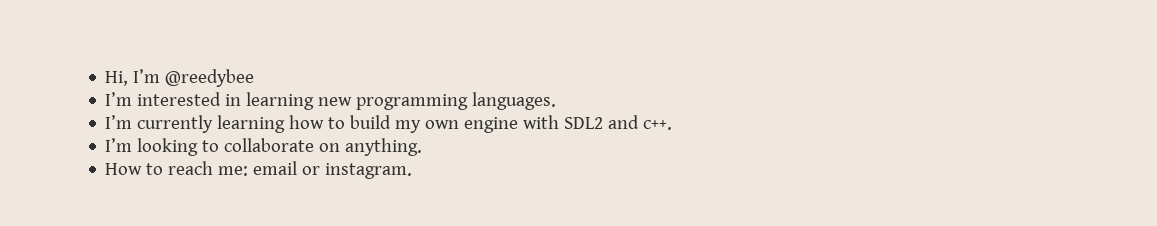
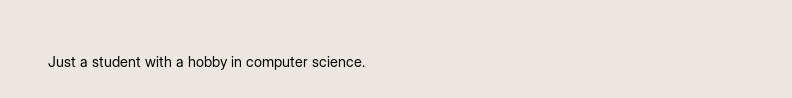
- Hi, I’m @reedybee
- I’m interested in learning new programming languages.
- I’m currently learning how to build my own engine with SDL2 and c++.
- I’m looking to collaborate on anything.
- How to reach me: email or instagram.
+ Just a student with a hobby in computer science.

